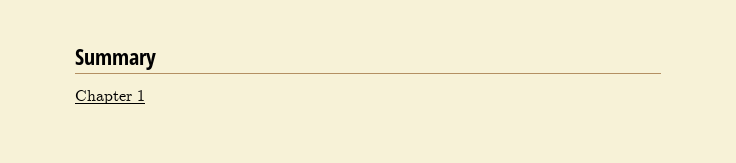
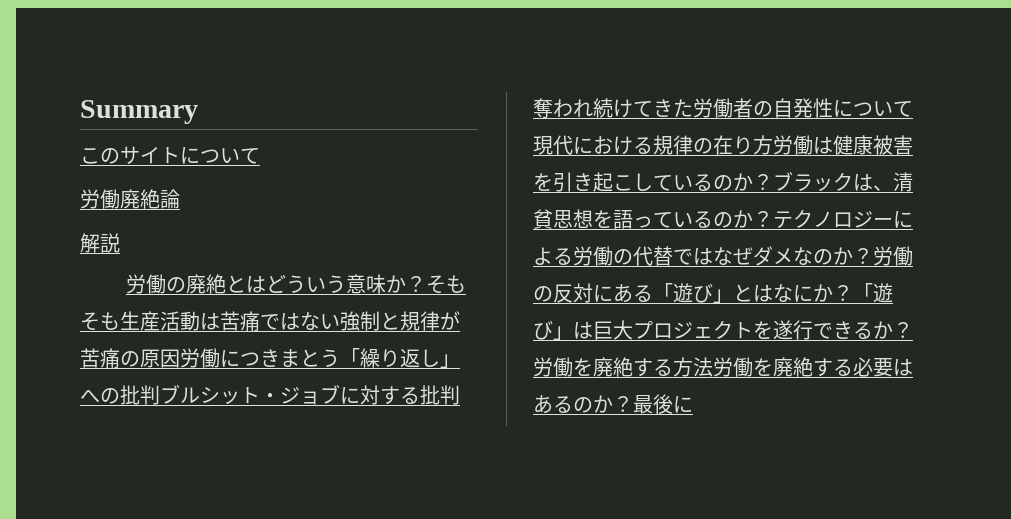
- Chapter 1
+ このサイトについて
+ 労働廃絶論
+ 解説
+ 労働の廃絶とはどういう意味か？そもそも生産活動は苦痛ではない強制と規律が苦痛の原因労働につきまとう「繰り返し」への批判ブルシット・ジョブに対する批判奪われ続けてきた労働者の自発性について現代における規律の在り方労働は健康被害を引き起こしているのか？ブラックは、清貧思想を語っているのか？テクノロジーによる労働の代替ではなぜダメなのか？労働の反対にある「遊び」とはなにか？「遊び」は巨大プロジェクトを遂行できるか？労働を廃絶する方法労働を廃絶する必要はあるのか？最後に

